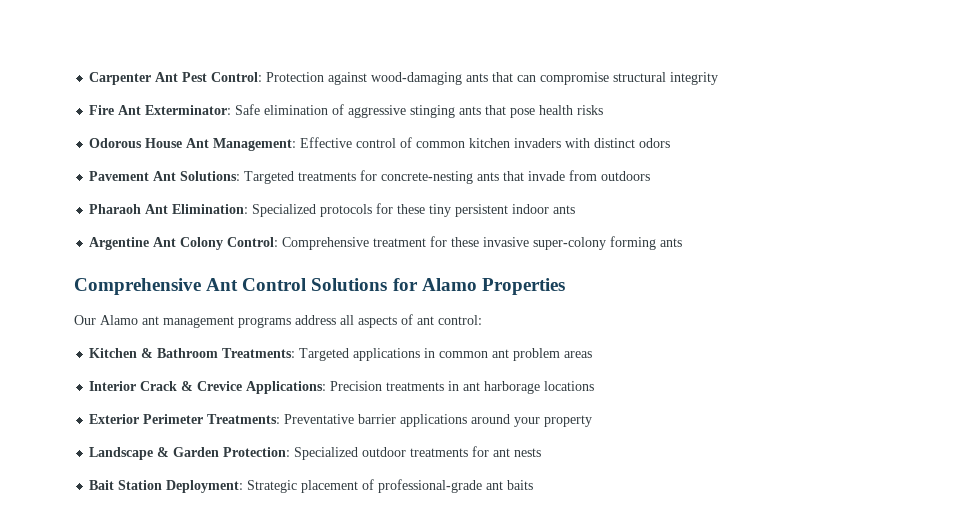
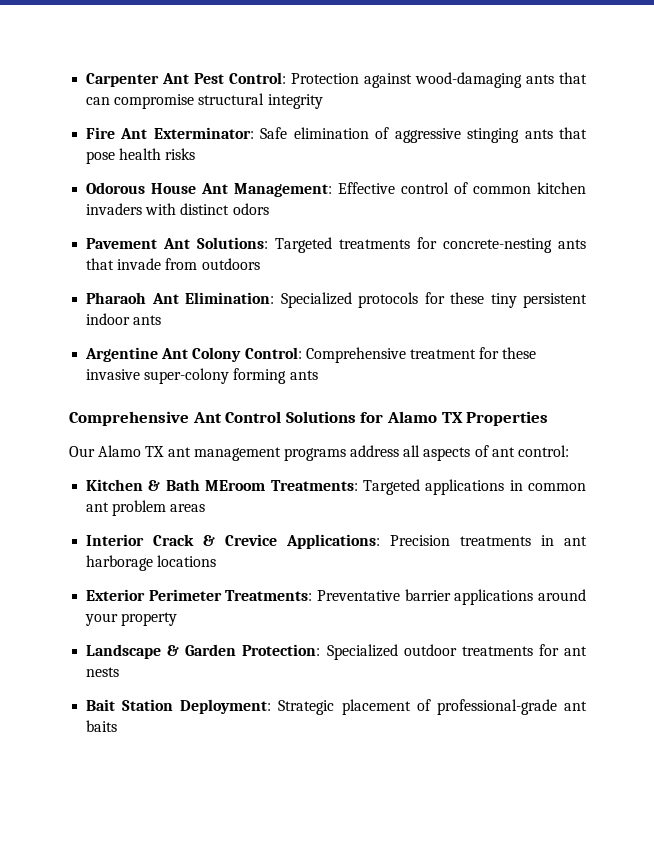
- Comprehensive Ant Control Solutions for Alamo Properties
+ Comprehensive Ant Control Solutions for Alamo TX Properties
- Our Alamo ant management programs address all aspects of ant control:
+ Our Alamo TX ant management programs address all aspects of ant control:
- Kitchen & Bathroom Treatments: Targeted applications in common ant problem areas
+ Kitchen & Bath MEroom Treatments: Targeted applications in common ant problem areas

